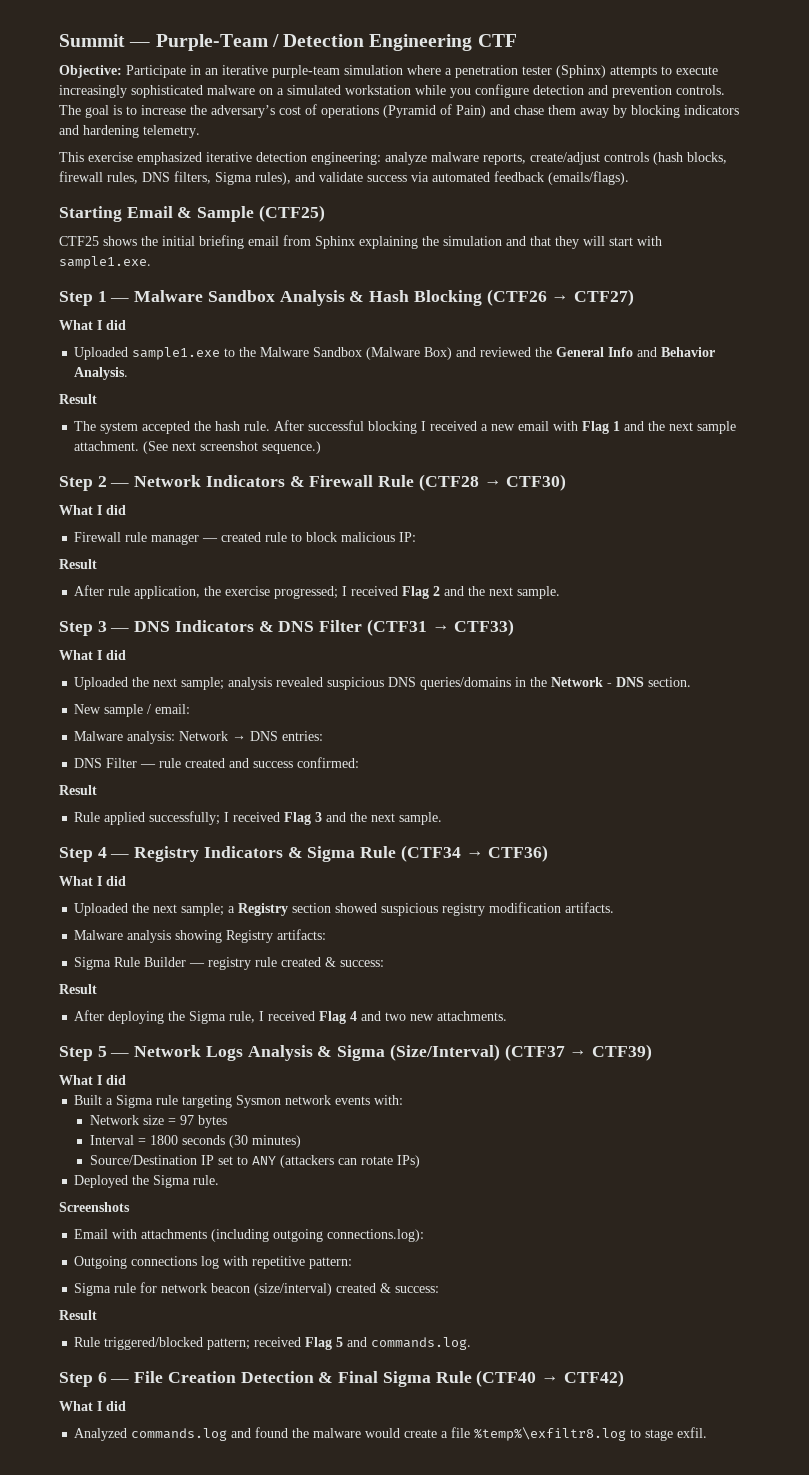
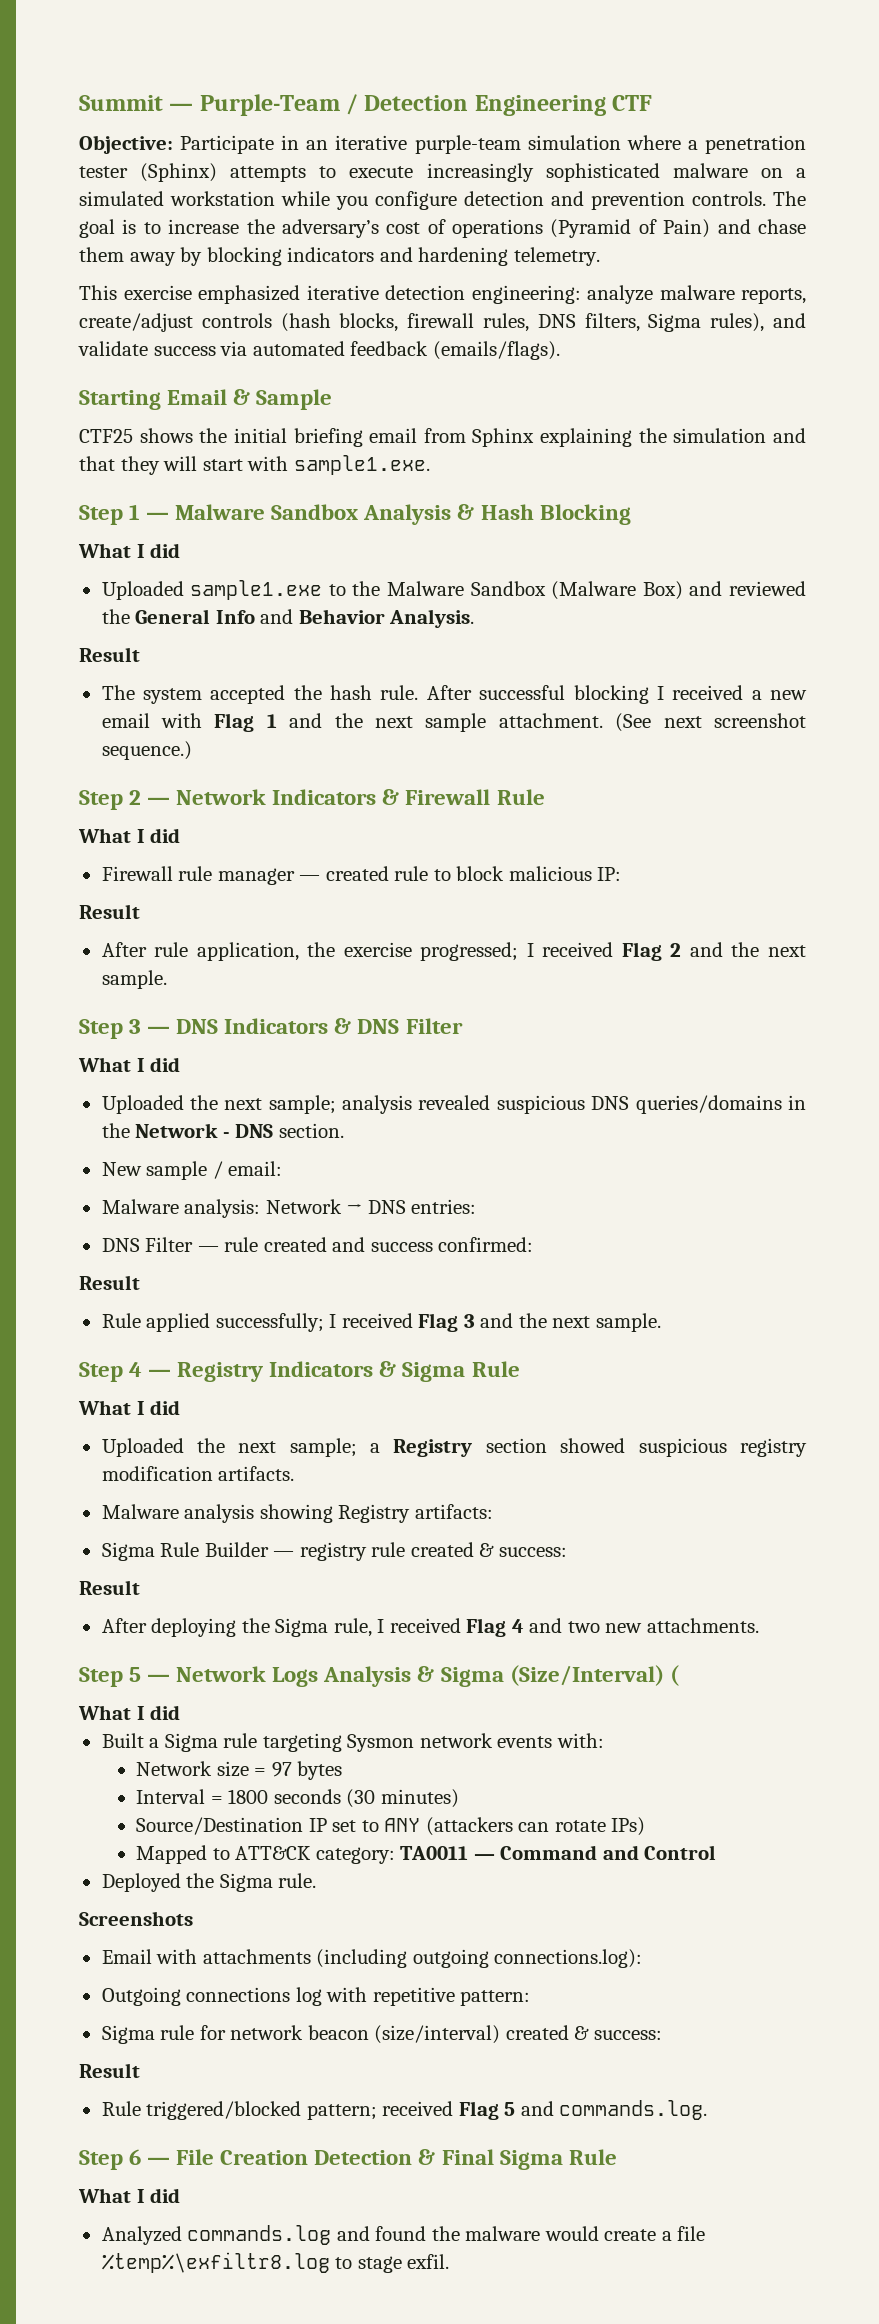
- Starting Email & Sample (CTF25)
+ Starting Email & Sample
- Step 1 — Malware Sandbox Analysis & Hash Blocking (CTF26 → CTF27)
+ Step 1 — Malware Sandbox Analysis & Hash Blocking
- Step 2 — Network Indicators & Firewall Rule (CTF28 → CTF30)
+ Step 2 — Network Indicators & Firewall Rule
- Step 3 — DNS Indicators & DNS Filter (CTF31 → CTF33)
+ Step 3 — DNS Indicators & DNS Filter
- Step 4 — Registry Indicators & Sigma Rule (CTF34 → CTF36)
+ Step 4 — Registry Indicators & Sigma Rule
- Step 5 — Network Logs Analysis & Sigma (Size/Interval) (CTF37 → CTF39)
+ Step 5 — Network Logs Analysis & Sigma (Size/Interval) (
+ Mapped to ATT&CK category: TA0011 — Command and Control
- Step 6 — File Creation Detection & Final Sigma Rule (CTF40 → CTF42)
+ Step 6 — File Creation Detection & Final Sigma Rule

